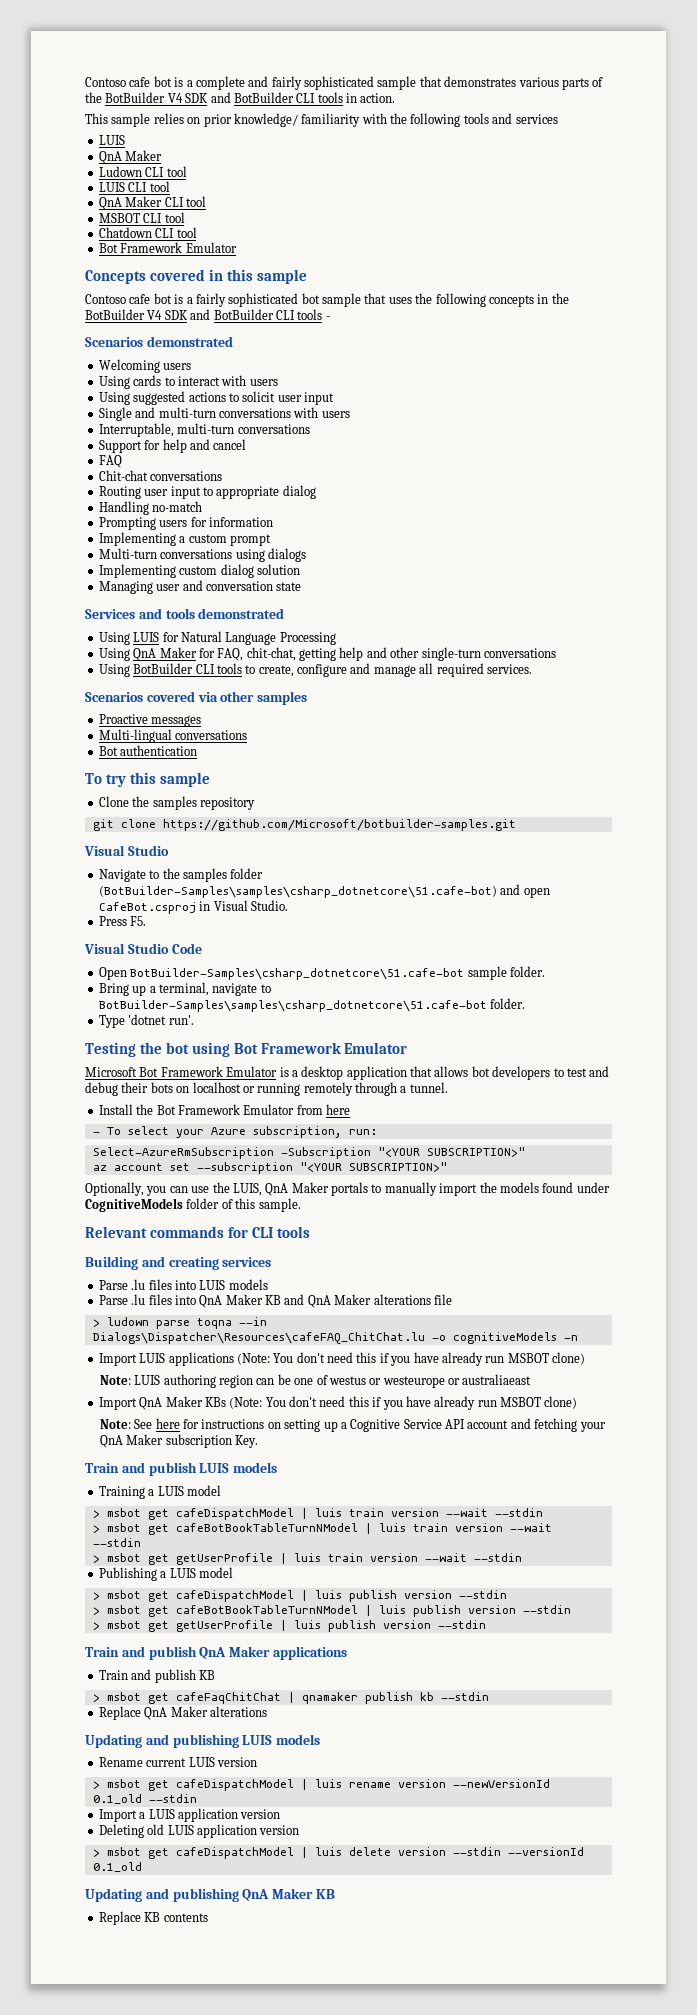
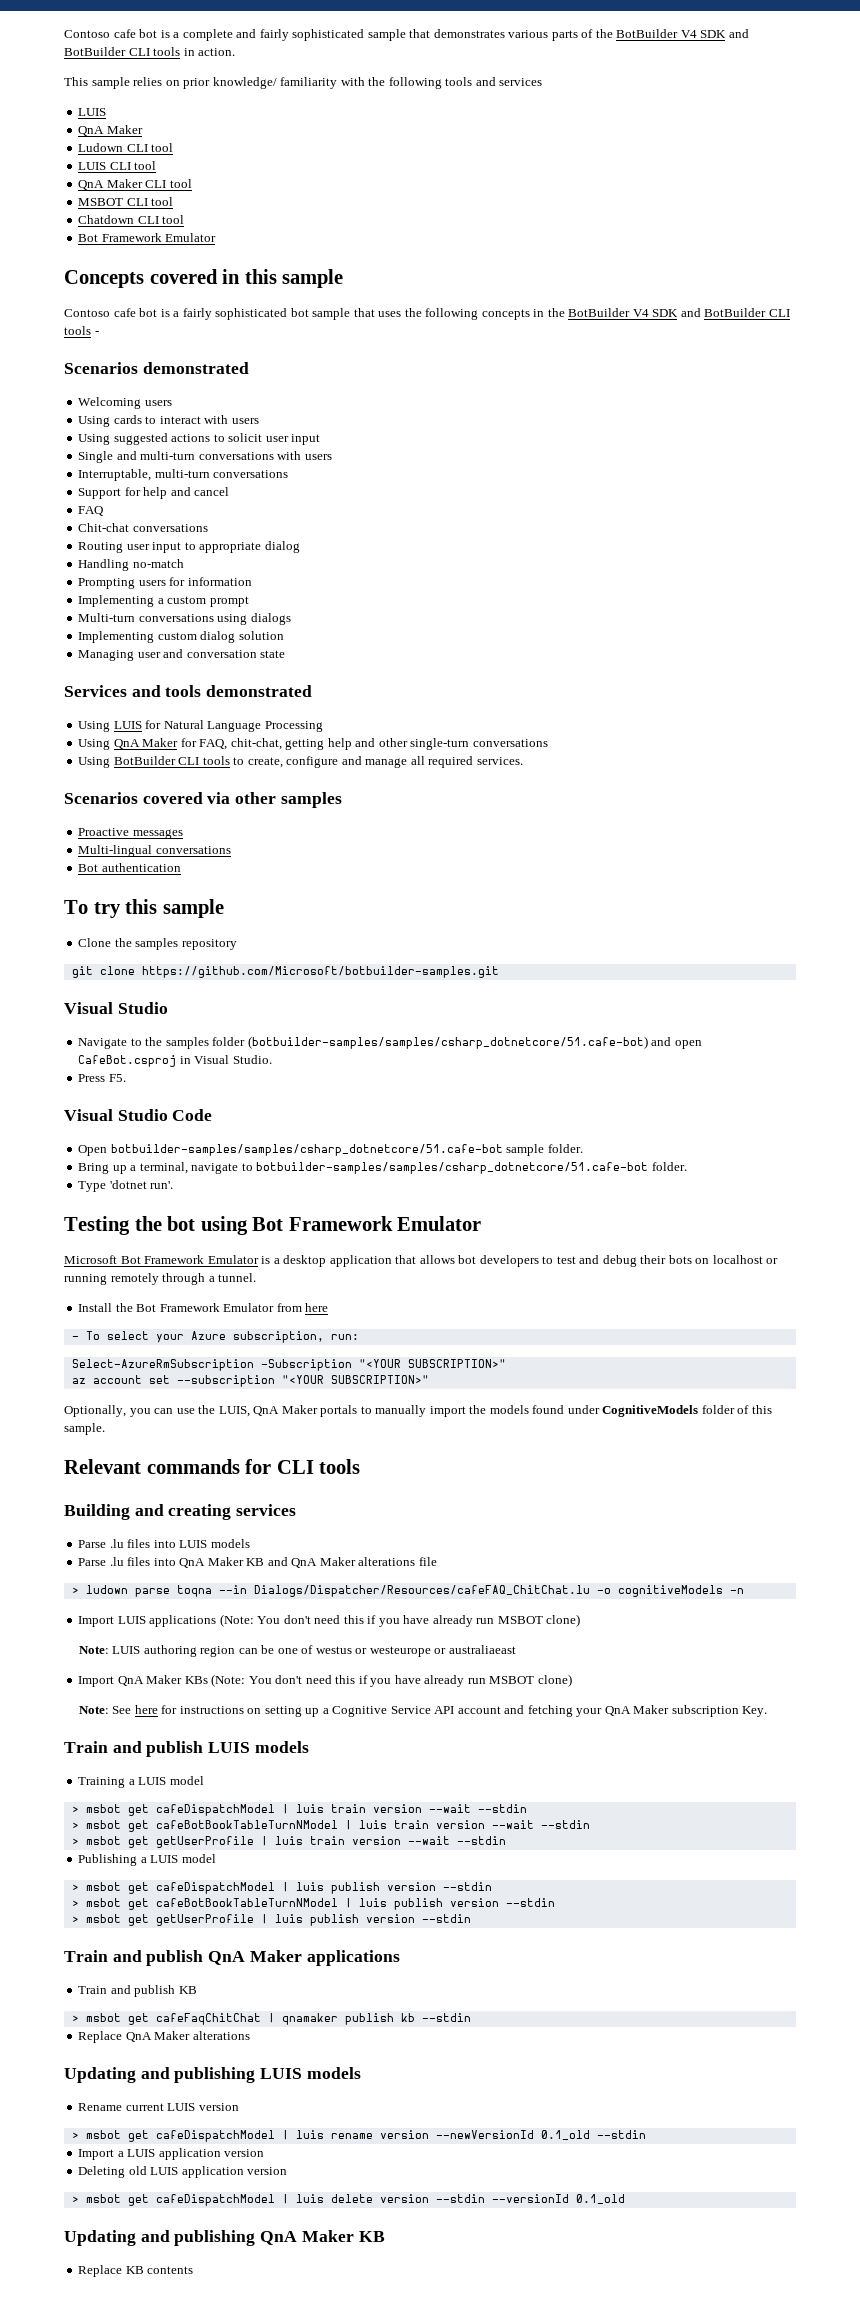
- Navigate to the samples folder (BotBuilder-Samples\samples\csharp_dotnetcore\51.cafe-bot) and open CafeBot.csproj in Visual Studio.
+ Navigate to the samples folder (botbuilder-samples/samples/csharp_dotnetcore/51.cafe-bot) and open CafeBot.csproj in Visual Studio.
- Open BotBuilder-Samples\csharp_dotnetcore\51.cafe-bot sample folder.
+ Open botbuilder-samples/samples/csharp_dotnetcore/51.cafe-bot sample folder.
- Bring up a terminal, navigate to BotBuilder-Samples\samples\csharp_dotnetcore\51.cafe-bot folder.
+ Bring up a terminal, navigate to botbuilder-samples/samples/csharp_dotnetcore/51.cafe-bot folder.
- > ludown parse toqna --in Dialogs\Dispatcher\Resources\cafeFAQ_ChitChat.lu -o cognitiveModels -n
+ > ludown parse toqna --in Dialogs/Dispatcher/Resources/cafeFAQ_ChitChat.lu -o cognitiveModels -n

